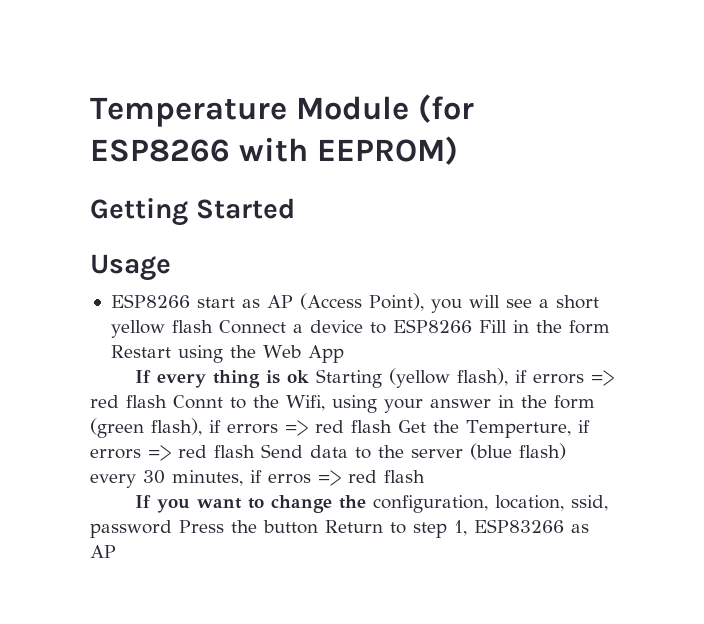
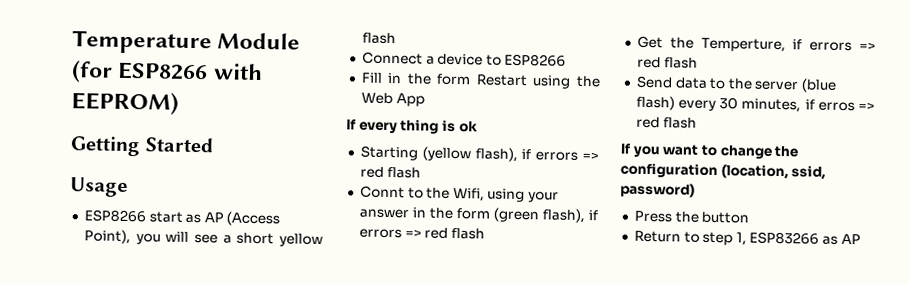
- ESP8266 start as AP (Access Point), you will see a short yellow flash Connect a device to ESP8266 Fill in the form Restart using the Web App
+ ESP8266 start as AP (Access Point), you will see a short yellow flash
+ Connect a device to ESP8266
+ Fill in the form Restart using the Web App
- If every thing is ok Starting (yellow flash), if errors => red flash Connt to the Wifi, using your answer in the form (green flash), if errors => red flash Get the Temperture, if errors => red flash Send data to the server (blue flash) every 30 minutes, if erros => red flash
+ If every thing is ok
+ Starting (yellow flash), if errors => red flash
+ Connt to the Wifi, using your answer in the form (green flash), if errors => red flash
+ Get the Temperture, if errors => red flash
+ Send data to the server (blue flash) every 30 minutes, if erros => red flash
- If you want to change the configuration, location, ssid, password Press the button Return to step 1, ESP83266 as AP
+ If you want to change the configuration (location, ssid, password)
+ Press the button
+ Return to step 1, ESP83266 as AP

